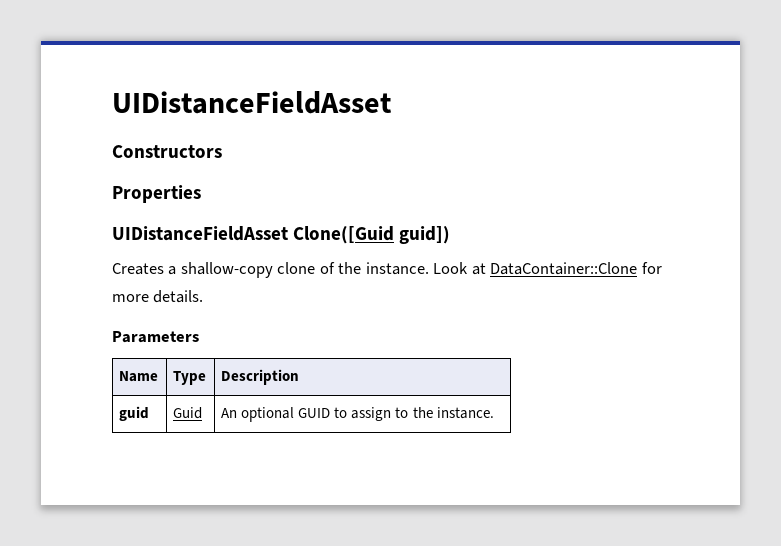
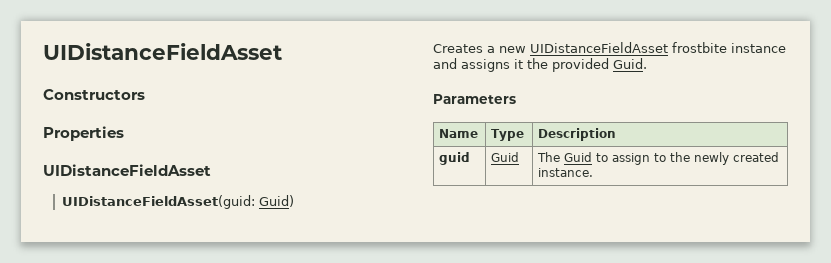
  Properties
- UIDistanceFieldAsset Clone([Guid guid])
+ UIDistanceFieldAsset
+ UIDistanceFieldAsset(guid: Guid)
- Creates a shallow-copy clone of the instance. Look at DataContainer::Clone for more details.
+ Creates a new UIDistanceFieldAsset frostbite instance and assigns it the provided Guid.
- guid | Guid | An optional GUID to assign to the instance.
+ guid | Guid | The Guid to assign to the newly created instance.

